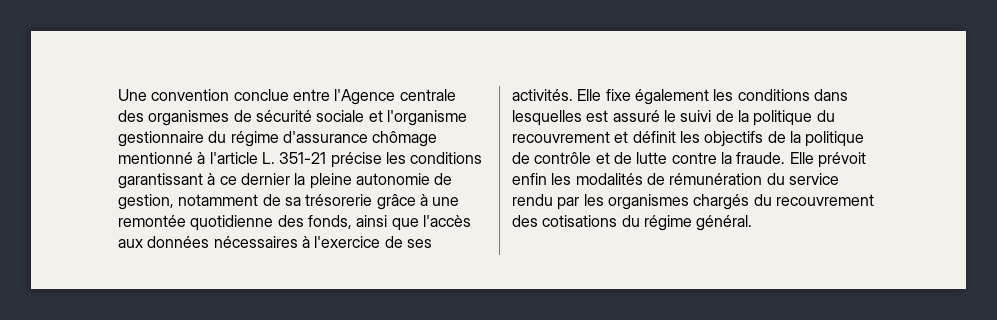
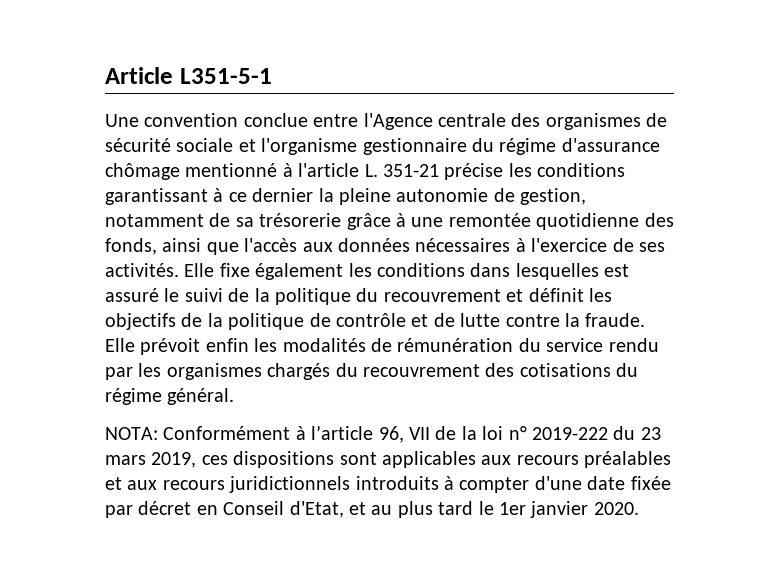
+ Article L351-5-1
+ NOTA: Conformément à l’article 96, VII de la loi n° 2019-222 du 23 mars 2019, ces dispositions sont applicables aux recours préalables et aux recours juridictionnels introduits à compter d'une date fixée par décret en Conseil d'Etat, et au plus tard le 1er janvier 2020.

